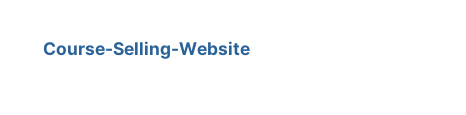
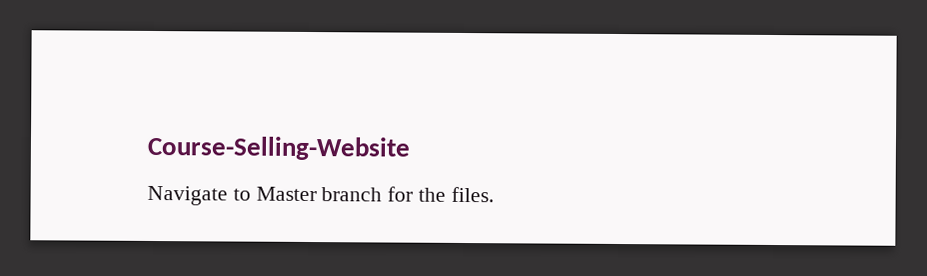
+ Navigate to Master branch for the files.

